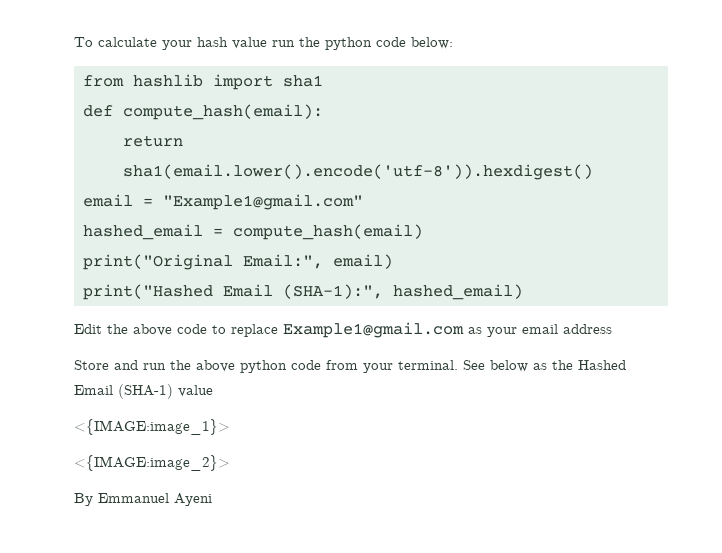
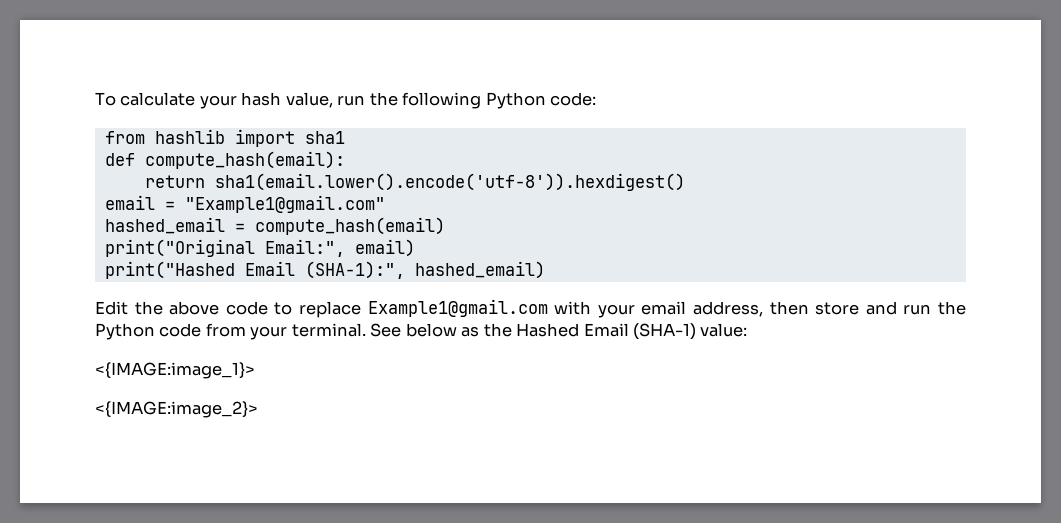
- To calculate your hash value run the python code below:
+ To calculate your hash value, run the following Python code:
- Edit the above code to replace Example1@gmail.com as your email address
- Store and run the above python code from your terminal.
+ Edit the above code to replace Example1@gmail.com with your email address, then store and run the Python code from your terminal.
- See below as the Hashed Email (SHA-1) value
+ See below as the Hashed Email (SHA-1) value:
- By Emmanuel Ayeni

